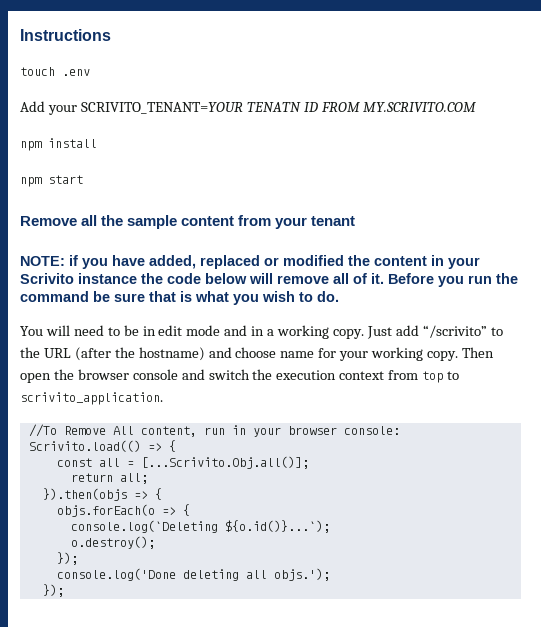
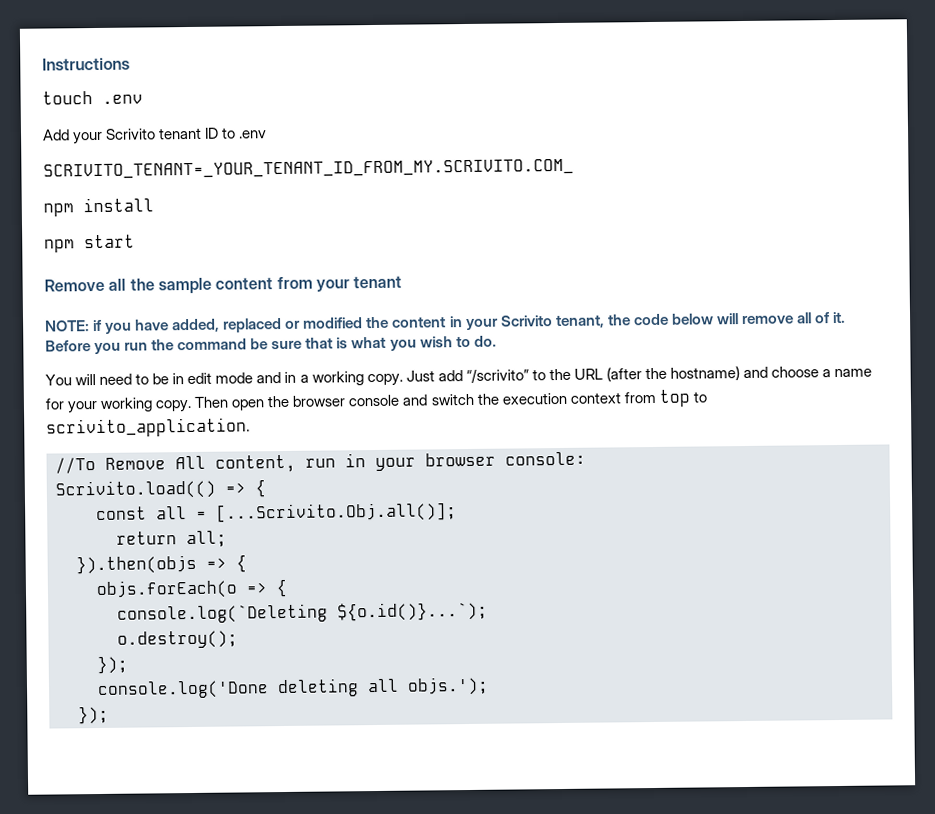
- Add your SCRIVITO_TENANT=YOUR TENATN ID FROM MY.SCRIVITO.COM
+ Add your Scrivito tenant ID to .env
+ SCRIVITO_TENANT=_YOUR_TENANT_ID_FROM_MY.SCRIVITO.COM_
- NOTE: if you have added, replaced or modified the content in your Scrivito instance the code below will remove all of it.
+ NOTE: if you have added, replaced or modified the content in your Scrivito tenant, the code below will remove all of it.
- Just add “/scrivito” to the URL (after the hostname) and choose name for your working copy.
+ Just add “/scrivito” to the URL (after the hostname) and choose a name for your working copy.

